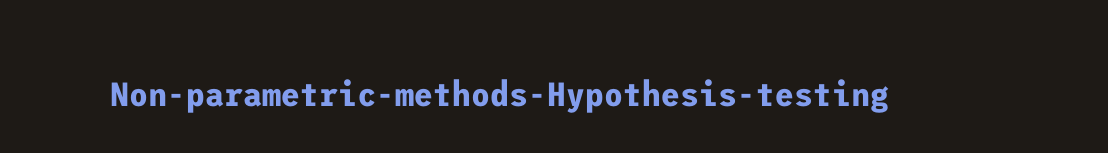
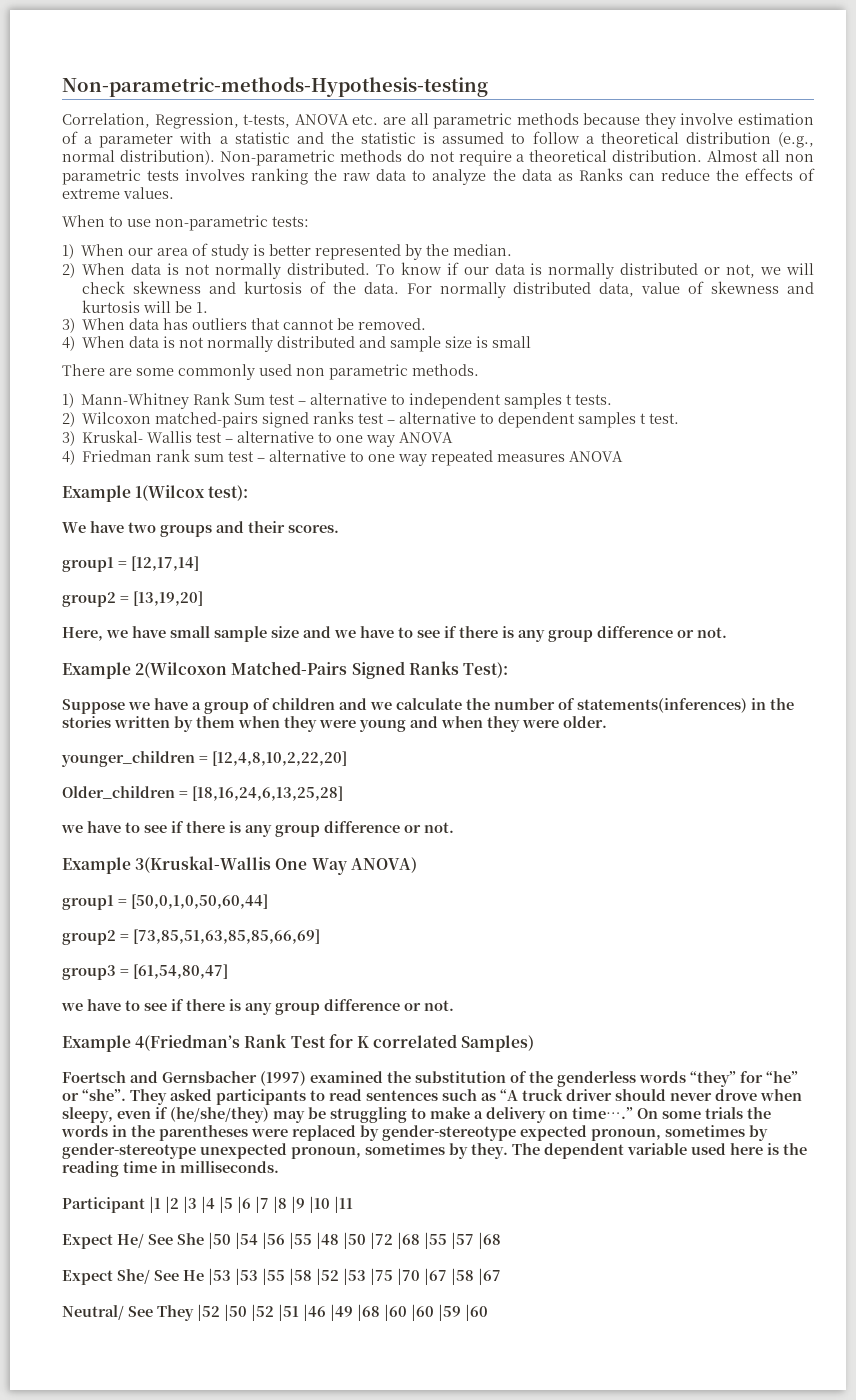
+ Correlation, Regression, t-tests, ANOVA etc. are all parametric methods because they involve estimation of a parameter with a statistic and the statistic is assumed to follow a theoretical distribution (e.g., normal distribution). Non-parametric methods do not require a theoretical distribution. Almost all non parametric tests involves ranking the raw data to analyze the data as Ranks can reduce the effects of extreme values.
+ When to use non-parametric tests:
+ 1) When our area of study is better represented by the median.
+ 2) When data is not normally distributed. To know if our data is normally distributed or not, we will check skewness and kurtosis of the data. For normally distributed data, value of skewness and kurtosis will be 1.
+ 3) When data has outliers that cannot be removed.
+ 4) When data is not normally distributed and sample size is small
+ There are some commonly used non parametric methods.
+ 1) Mann-Whitney Rank Sum test – alternative to independent samples t tests.
+ 2) Wilcoxon matched-pairs signed ranks test – alternative to dependent samples t test.
+ 3) Kruskal- Wallis test – alternative to one way ANOVA
+ 4) Friedman rank sum test – alternative to one way repeated measures ANOVA
+ Example 1(Wilcox test):
+ We have two groups and their scores.
+ group1 = [12,17,14]
+ group2 = [13,19,20]
+ Here, we have small sample size and we have to see if there is any group difference or not.
+ Example 2(Wilcoxon Matched-Pairs Signed Ranks Test):
+ Suppose we have a group of children and we calculate the number of statements(inferences) in the stories written by them when they were young and when they were older.
+ younger_children = [12,4,8,10,2,22,20]
+ Older_children = [18,16,24,6,13,25,28]
+ we have to see if there is any group difference or not.
+ Example 3(Kruskal-Wallis One Way ANOVA)
+ group1 = [50,0,1,0,50,60,44]
+ group2 = [73,85,51,63,85,85,66,69]
+ group3 = [61,54,80,47]
+ we have to see if there is any group difference or not.
+ Example 4(Friedman’s Rank Test for K correlated Samples)
+ Foertsch and Gernsbacher (1997) examined the substitution of the genderless words “they” for “he” or “she”. They asked participants to read sentences such as “A truck driver should never drove when sleepy, even if (he/she/they) may be struggling to make a delivery on time….” On some trials the words in the parentheses were replaced by gender-stereotype expected pronoun, sometimes by gender-stereotype unexpected pronoun, sometimes by they. The dependent variable used here is the reading time in milliseconds.
+ Participant |1 |2 |3 |4 |5 |6 |7 |8 |9 |10 |11
+ Expect He/ See She |50 |54 |56 |55 |48 |50 |72 |68 |55 |57 |68
+ Expect She/ See He |53 |53 |55 |58 |52 |53 |75 |70 |67 |58 |67
+ Neutral/ See They |52 |50 |52 |51 |46 |49 |68 |60 |60 |59 |60

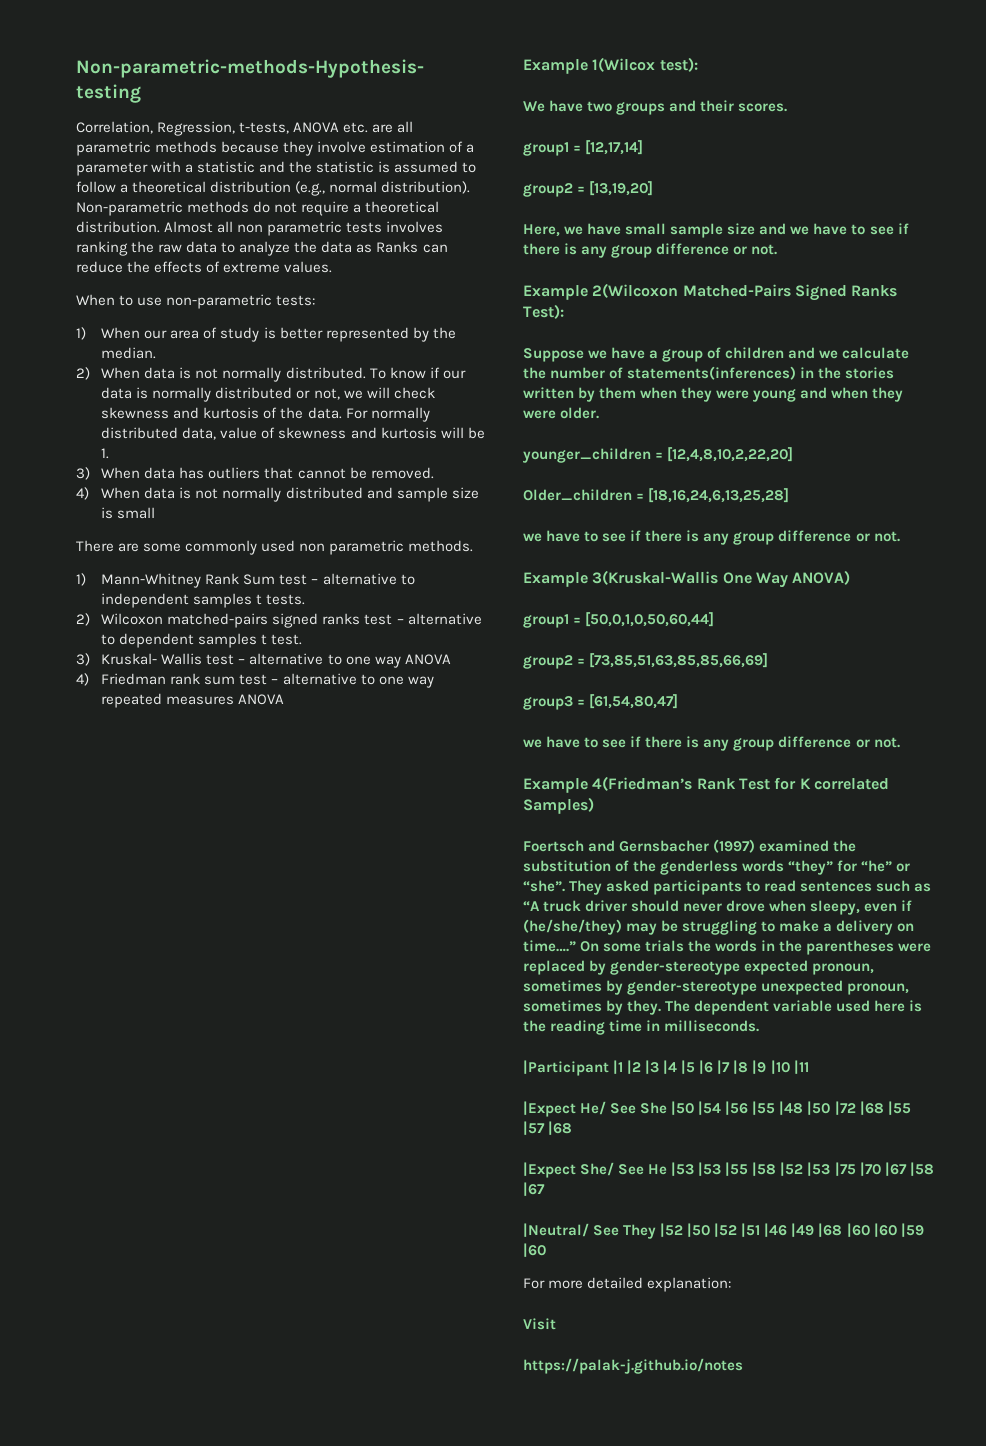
- Participant |1 |2 |3 |4 |5 |6 |7 |8 |9 |10 |11
+ |Participant |1 |2 |3 |4 |5 |6 |7 |8 |9 |10 |11
- Expect He/ See She |50 |54 |56 |55 |48 |50 |72 |68 |55 |57 |68
+ |Expect He/ See She |50 |54 |56 |55 |48 |50 |72 |68 |55 |57 |68
- Expect She/ See He |53 |53 |55 |58 |52 |53 |75 |70 |67 |58 |67
+ |Expect She/ See He |53 |53 |55 |58 |52 |53 |75 |70 |67 |58 |67
- Neutral/ See They |52 |50 |52 |51 |46 |49 |68 |60 |60 |59 |60
+ |Neutral/ See They |52 |50 |52 |51 |46 |49 |68 |60 |60 |59 |60
+ For more detailed explanation:
+ Visit
+ https://palak-j.github.io/notes

